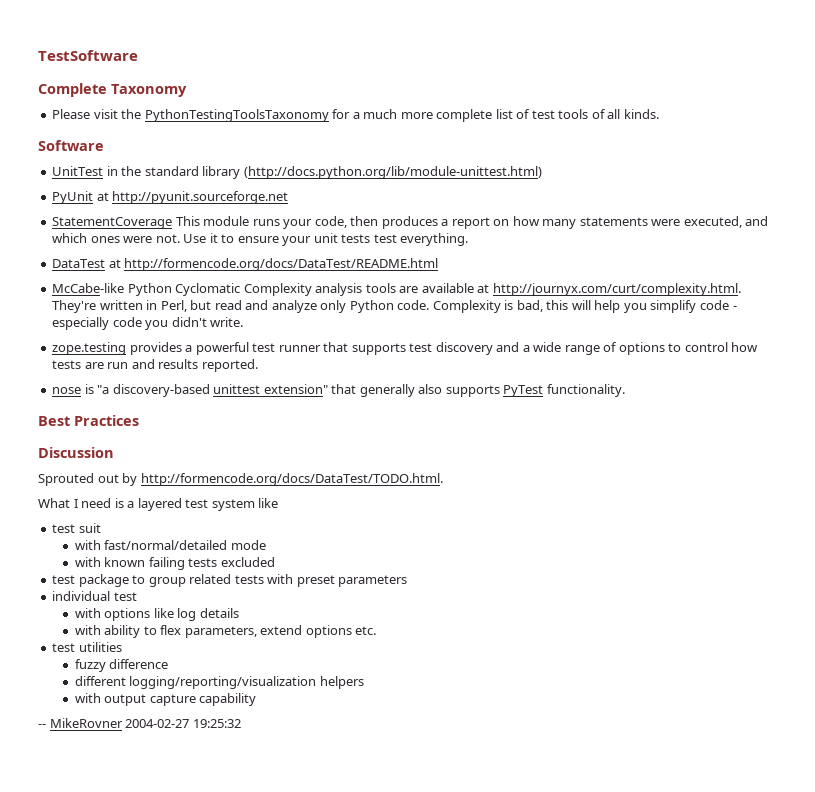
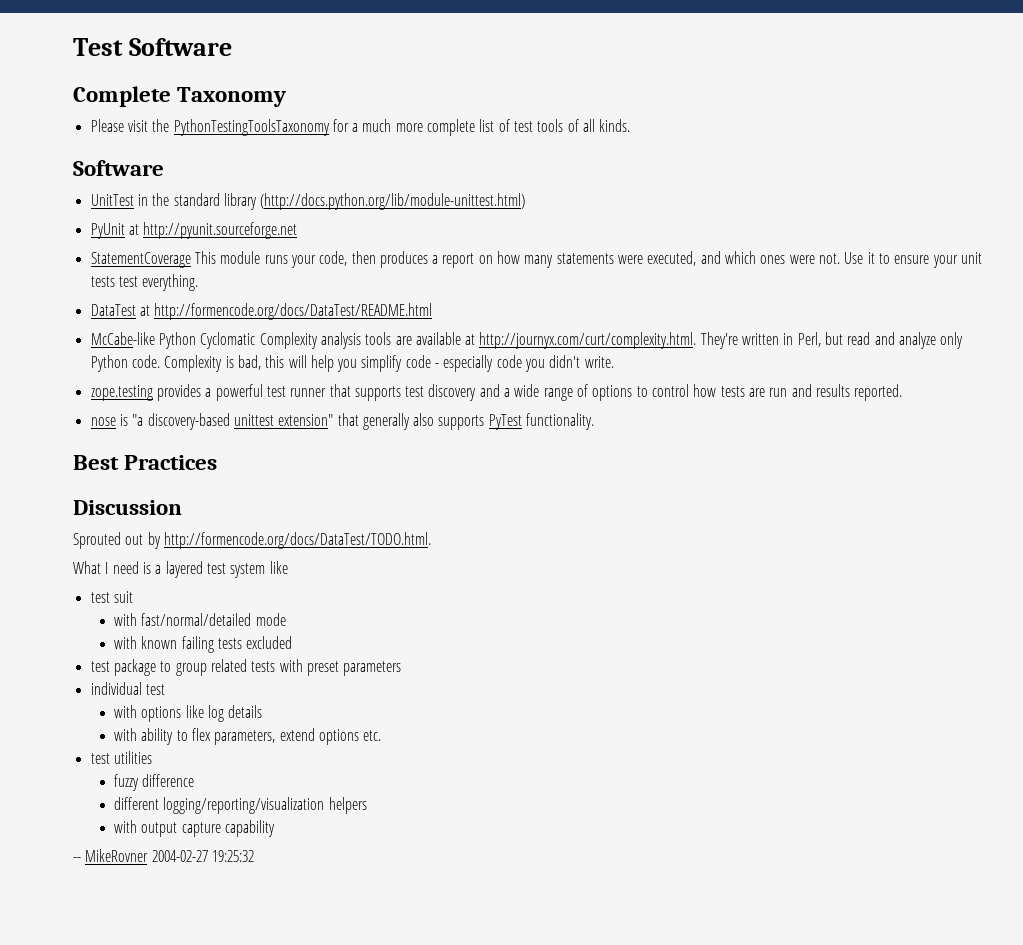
- TestSoftware
+ Test Software

